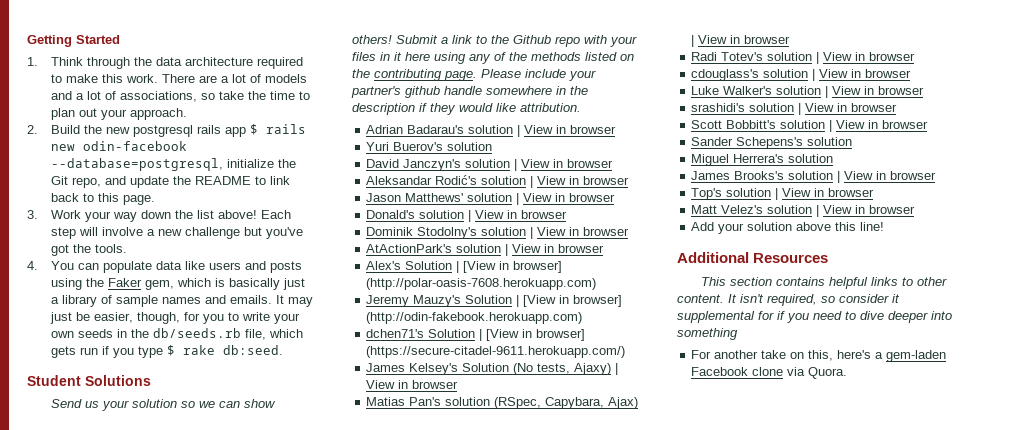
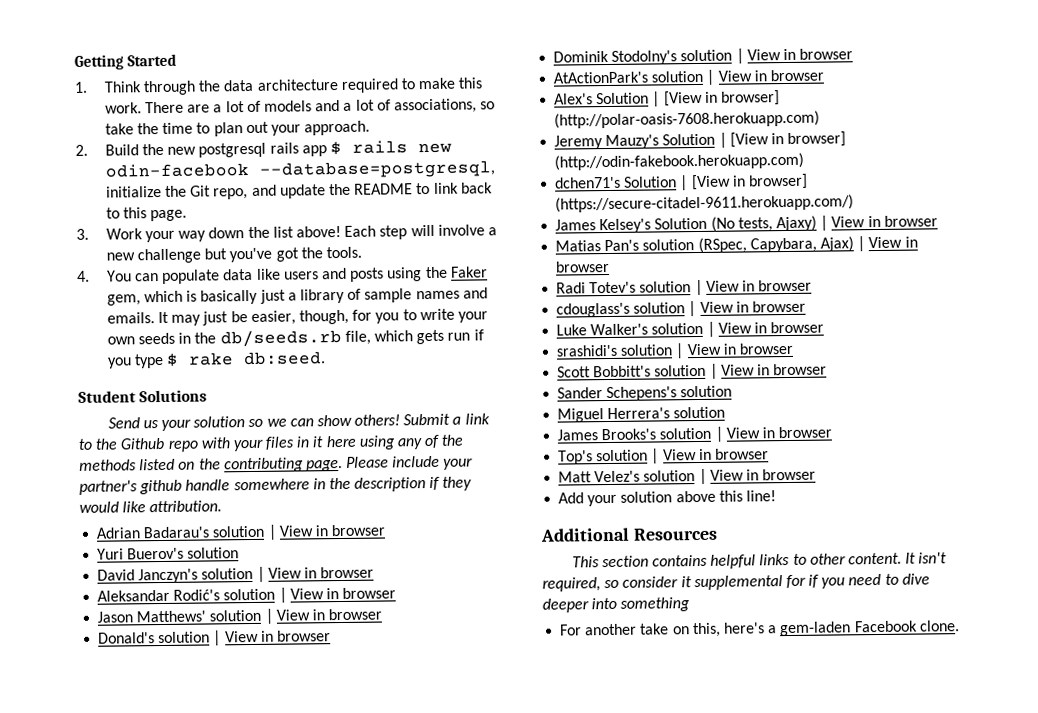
- For another take on this, here's a gem-laden Facebook clone via Quora.
+ For another take on this, here's a gem-laden Facebook clone.

